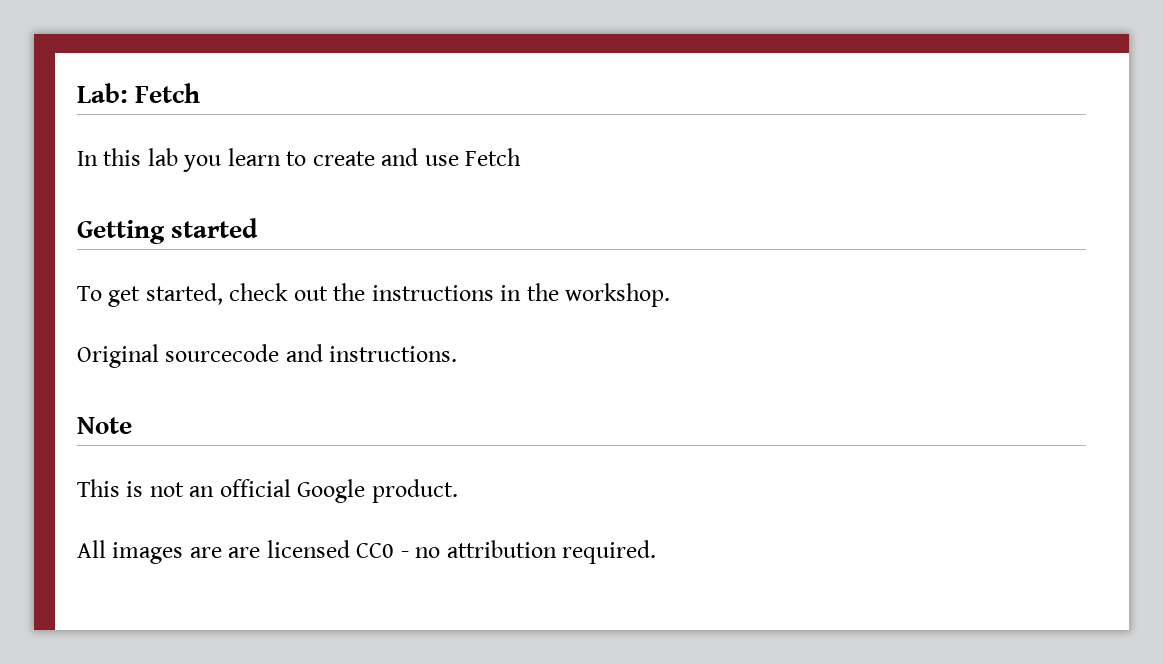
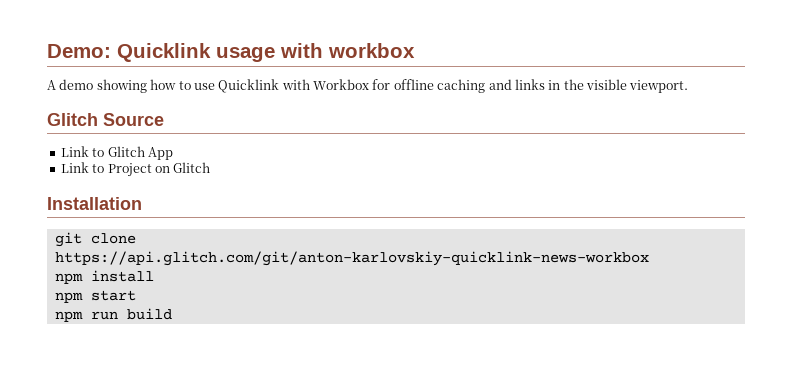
- Lab: Fetch
- In this lab you learn to create and use Fetch
- Getting started
- To get started, check out the instructions in the workshop.
- Original sourcecode and instructions.
- Note
- This is not an official Google product.
- All images are are licensed CC0 - no attribution required.
+ Demo: Quicklink usage with workbox
+ A demo showing how to use Quicklink with Workbox for offline caching and links in the visible viewport.
+ Glitch Source
+ Link to Glitch App
+ Link to Project on Glitch
+ Installation
+ git clone https://api.glitch.com/git/anton-karlovskiy-quicklink-news-workbox
+ npm install
+ npm start
+ npm run build

